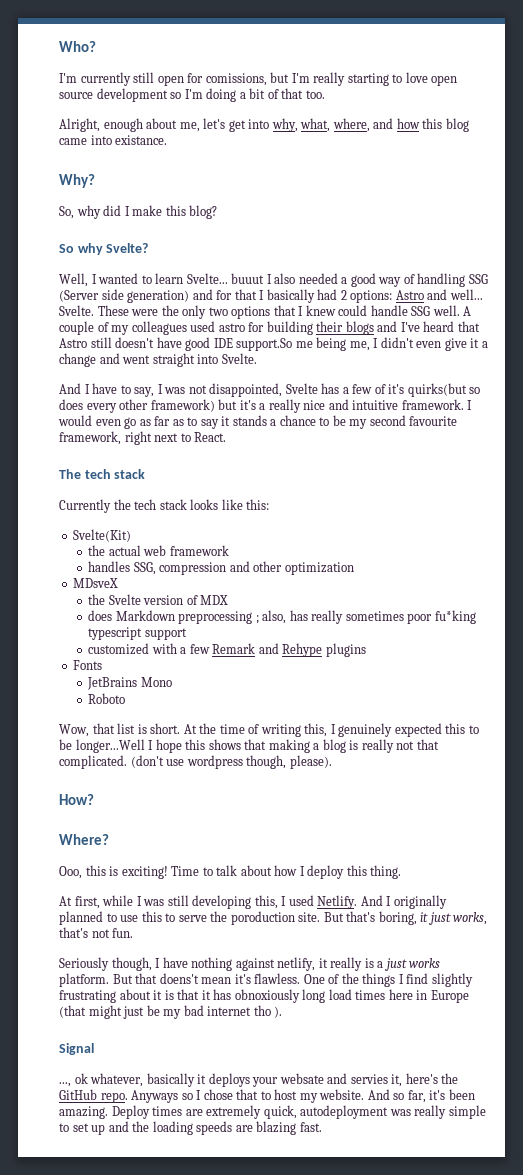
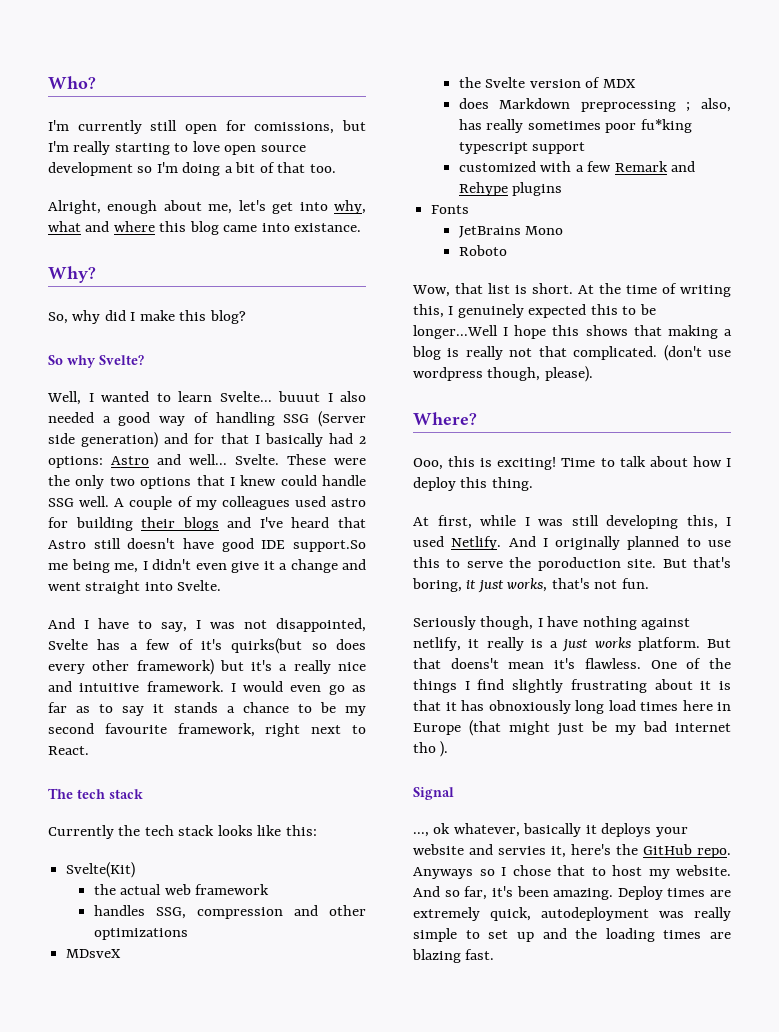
- Alright, enough about me, let's get into why, what, where, and how this blog came into existance.
+ Alright, enough about me, let's get into why, what and where this blog came into existance.
- handles SSG, compression and other optimization
+ handles SSG, compression and other optimizations
- How?
- ..., ok whatever, basically it deploys your websate and servies it, here's the GitHub repo.
+ ..., ok whatever, basically it deploys your website and servies it, here's the GitHub repo.
- Deploy times are extremely quick, autodeployment was really simple to set up and the loading speeds are blazing fast.
+ Deploy times are extremely quick, autodeployment was really simple to set up and the loading times are blazing fast.

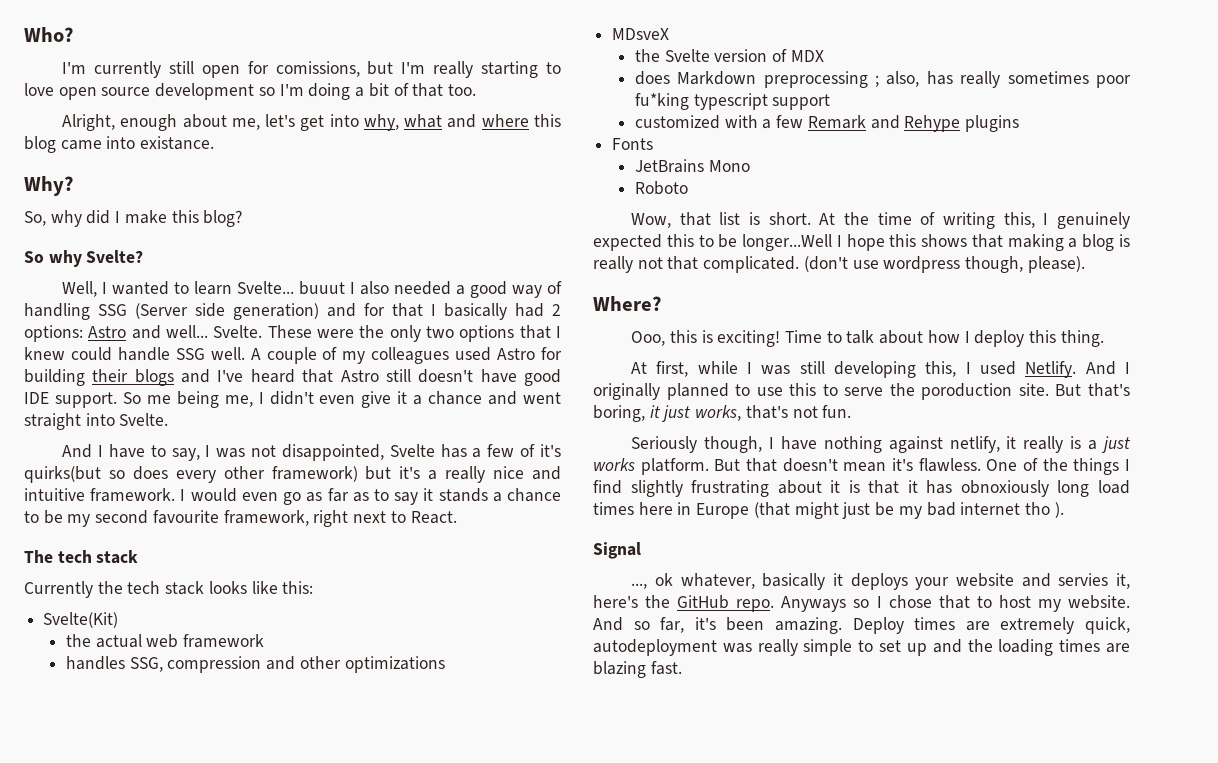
- A couple of my colleagues used astro for building their blogs and I've heard that Astro still doesn't have good IDE support.So me being me, I didn't even give it a change and went straight into Svelte.
+ A couple of my colleagues used Astro for building their blogs and I've heard that Astro still doesn't have good IDE support. So me being me, I didn't even give it a chance and went straight into Svelte.
- But that doens't mean it's flawless.
+ But that doesn't mean it's flawless.

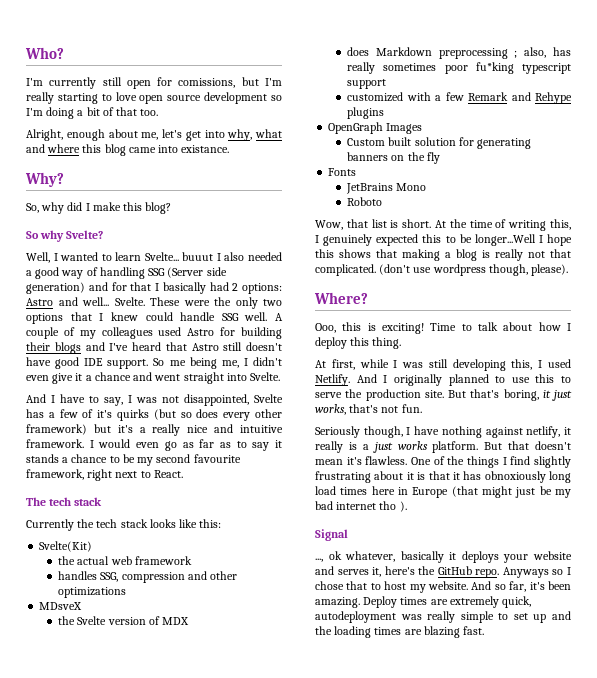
- And I have to say, I was not disappointed, Svelte has a few of it's quirks(but so does every other framework) but it's a really nice and intuitive framework.
+ And I have to say, I was not disappointed, Svelte has a few of it's quirks (but so does every other framework) but it's a really nice and intuitive framework.
+ OpenGraph Images
+ Custom built solution for generating banners on the fly
- And I originally planned to use this to serve the poroduction site.
+ And I originally planned to use this to serve the production site.
- ..., ok whatever, basically it deploys your website and servies it, here's the GitHub repo.
+ ..., ok whatever, basically it deploys your website and serves it, here's the GitHub repo.

